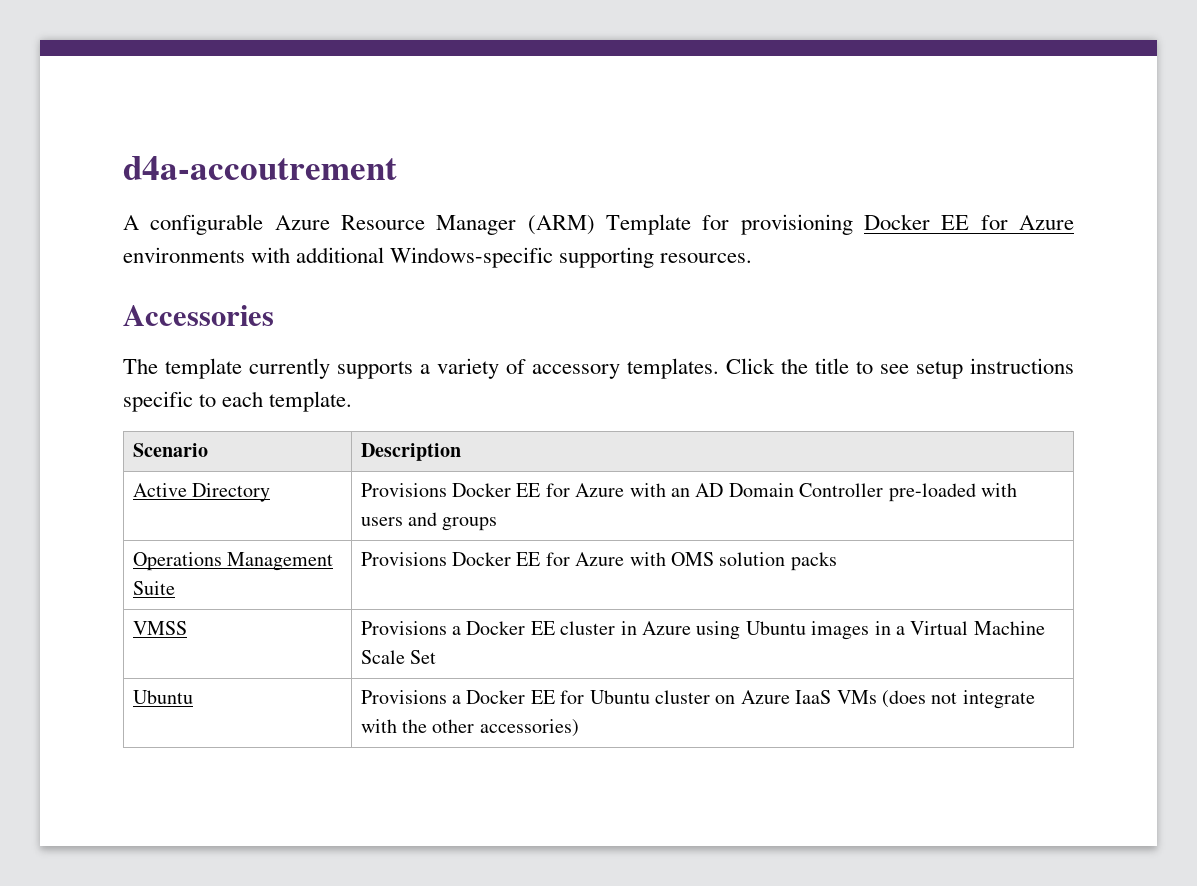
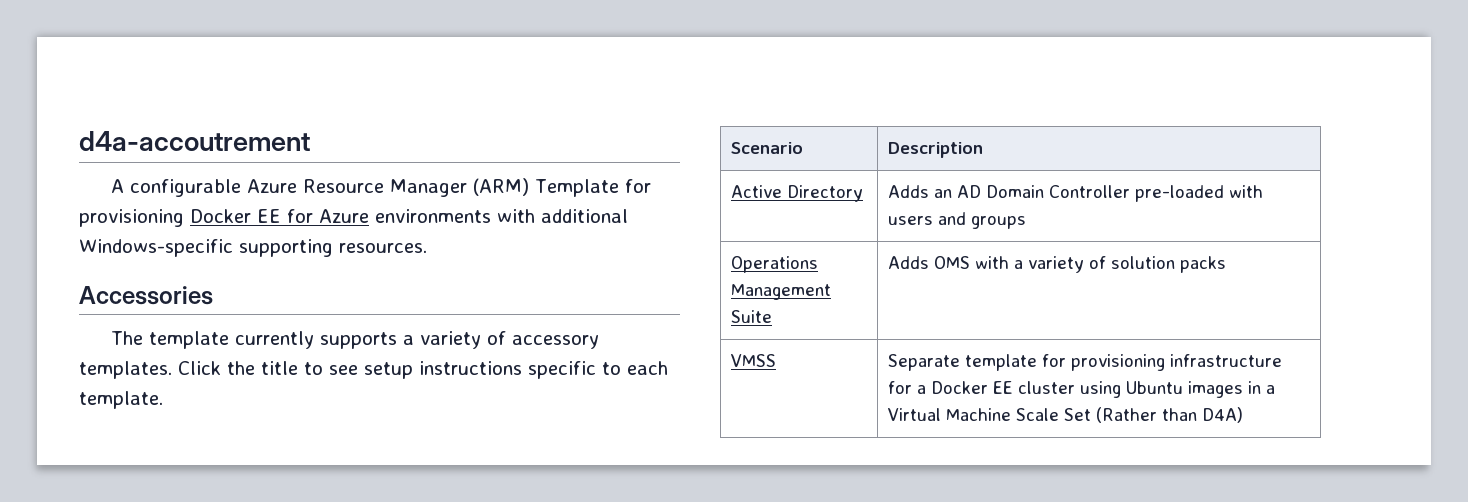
- Active Directory | Provisions Docker EE for Azure with an AD Domain Controller pre-loaded with users and groups
+ Active Directory | Adds an AD Domain Controller pre-loaded with users and groups
- Operations Management Suite | Provisions Docker EE for Azure with OMS solution packs
- VMSS | Provisions a Docker EE cluster in Azure using Ubuntu images in a Virtual Machine Scale Set
- Ubuntu | Provisions a Docker EE for Ubuntu cluster on Azure IaaS VMs (does not integrate with the other accessories)
+ Operations Management Suite | Adds OMS with a variety of solution packs
+ VMSS | Separate template for provisioning infrastructure for a Docker EE cluster using Ubuntu images in a Virtual Machine Scale Set (Rather than D4A)

